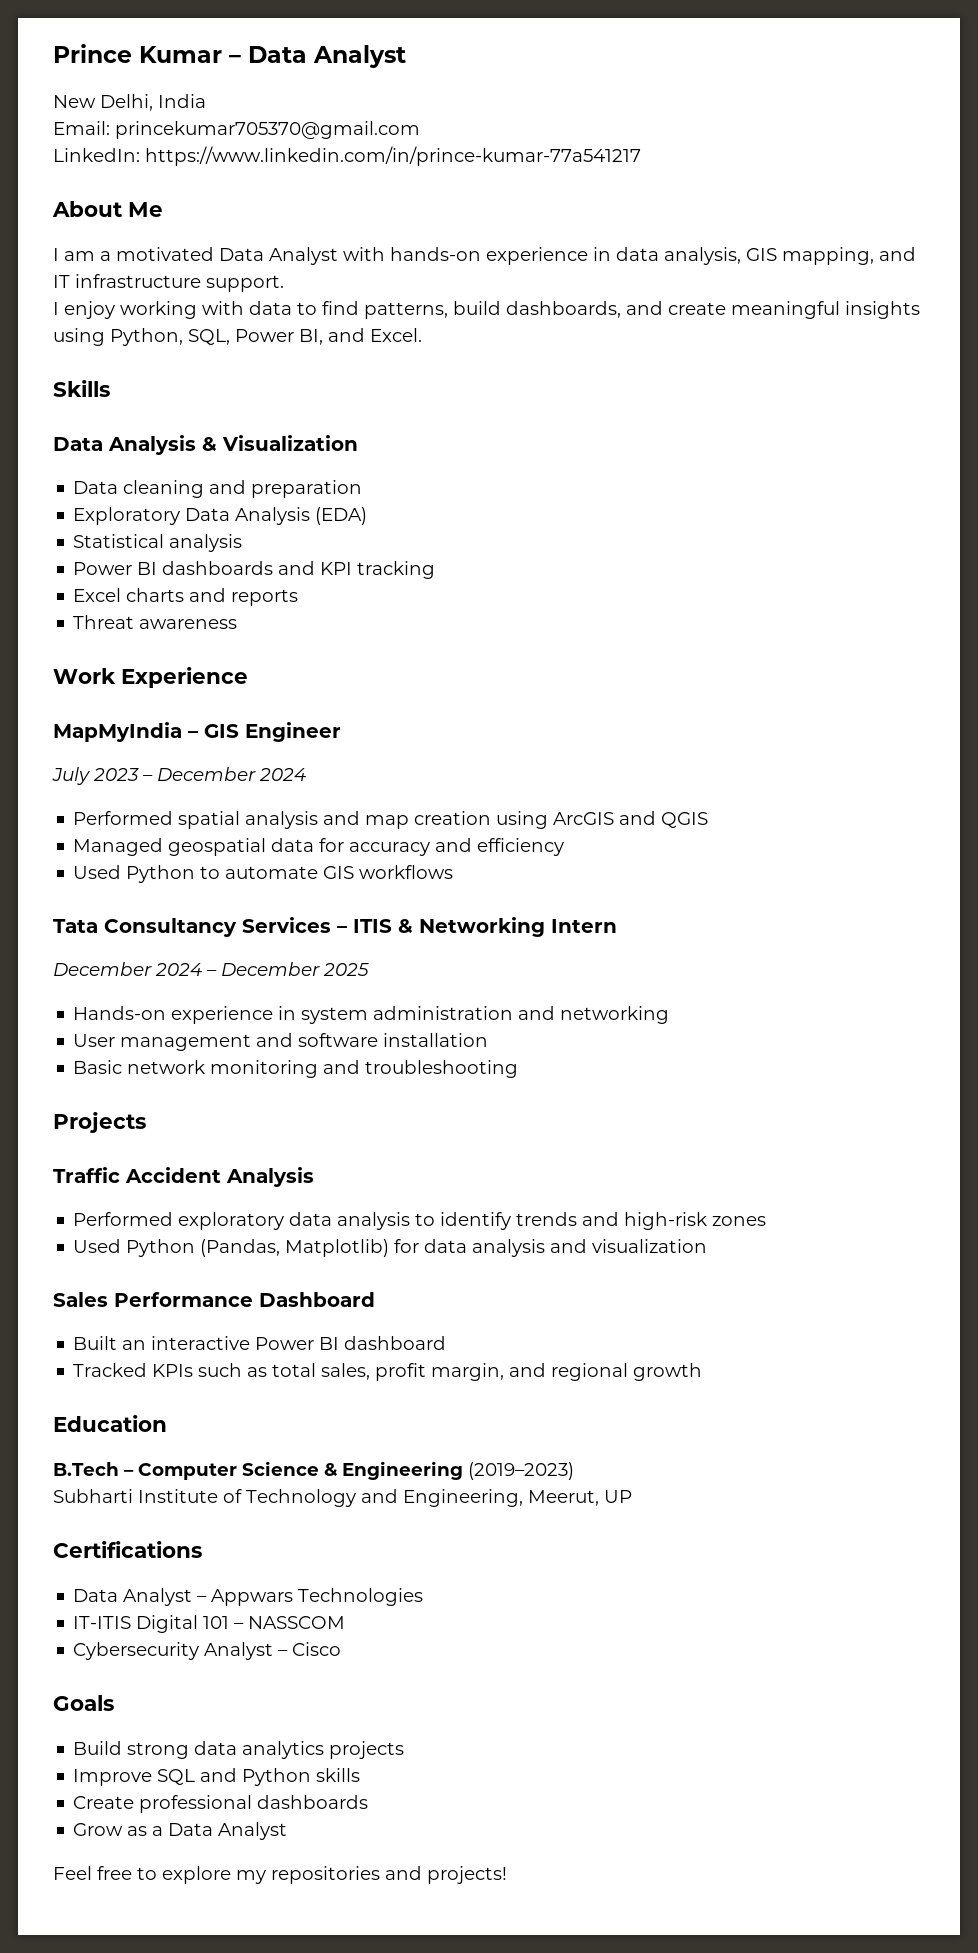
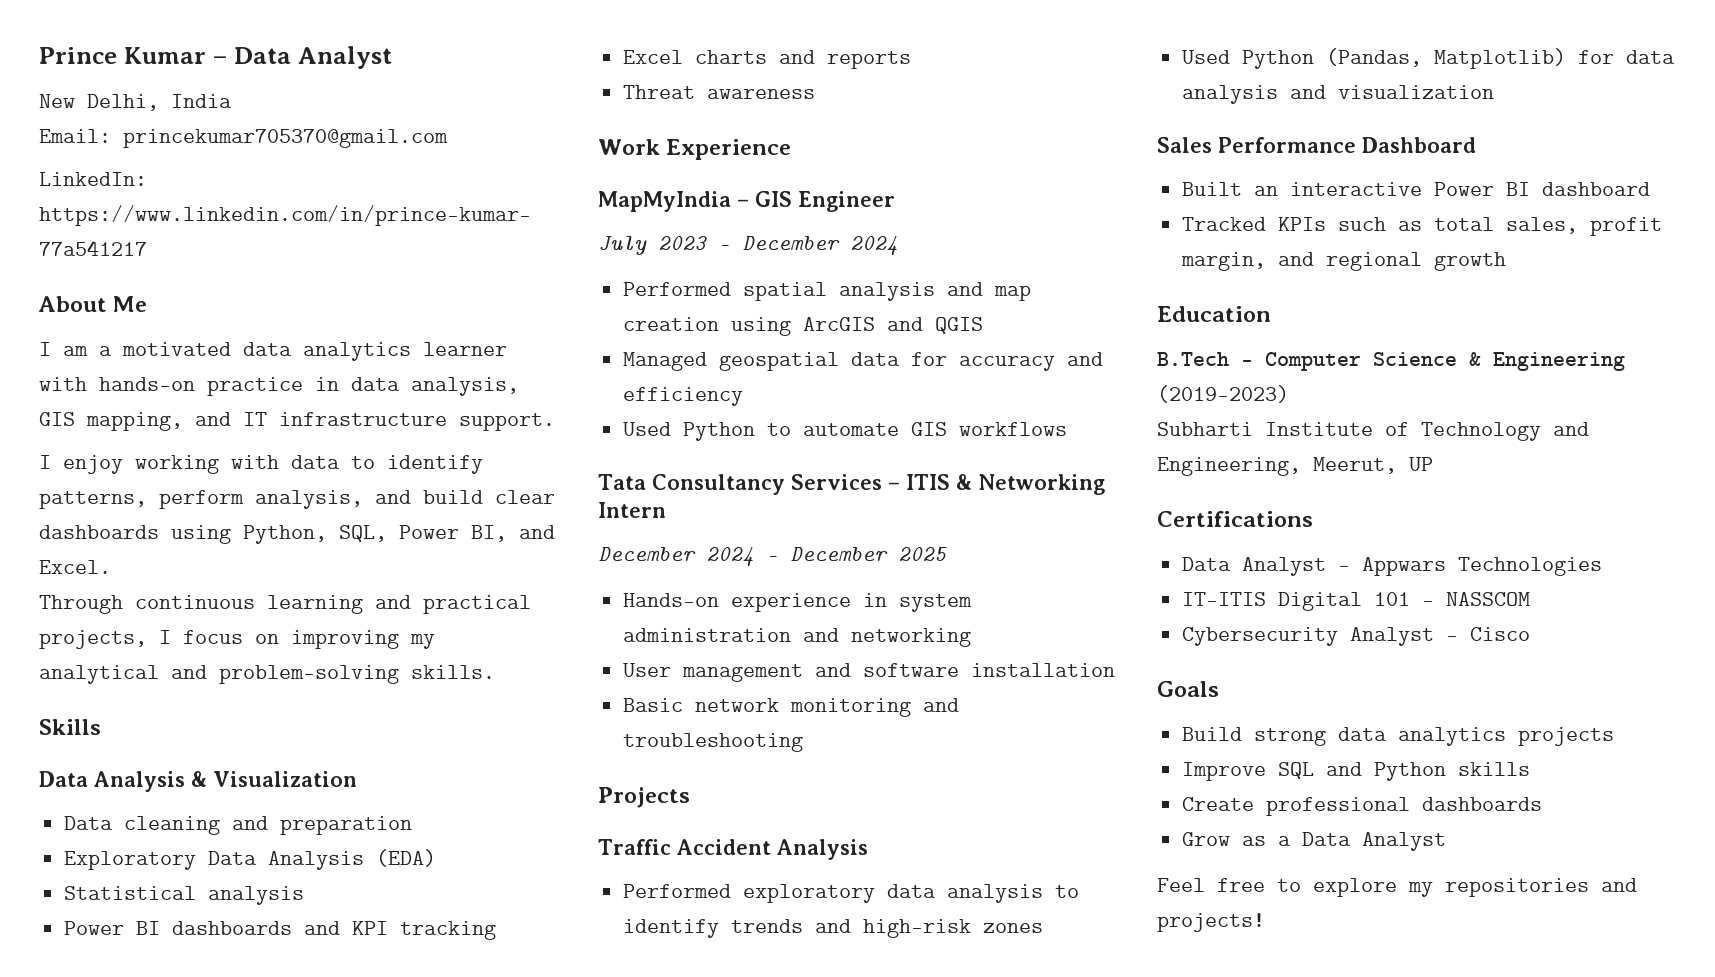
- I am a motivated Data Analyst with hands-on experience in data analysis, GIS mapping, and IT infrastructure support.
+ I am a motivated data analytics learner with hands-on practice in data analysis, GIS mapping, and IT infrastructure support.
- I enjoy working with data to find patterns, build dashboards, and create meaningful insights using Python, SQL, Power BI, and Excel.
+ I enjoy working with data to identify patterns, perform analysis, and build clear dashboards using Python, SQL, Power BI, and Excel.
+ Through continuous learning and practical projects, I focus on improving my analytical and problem-solving skills.

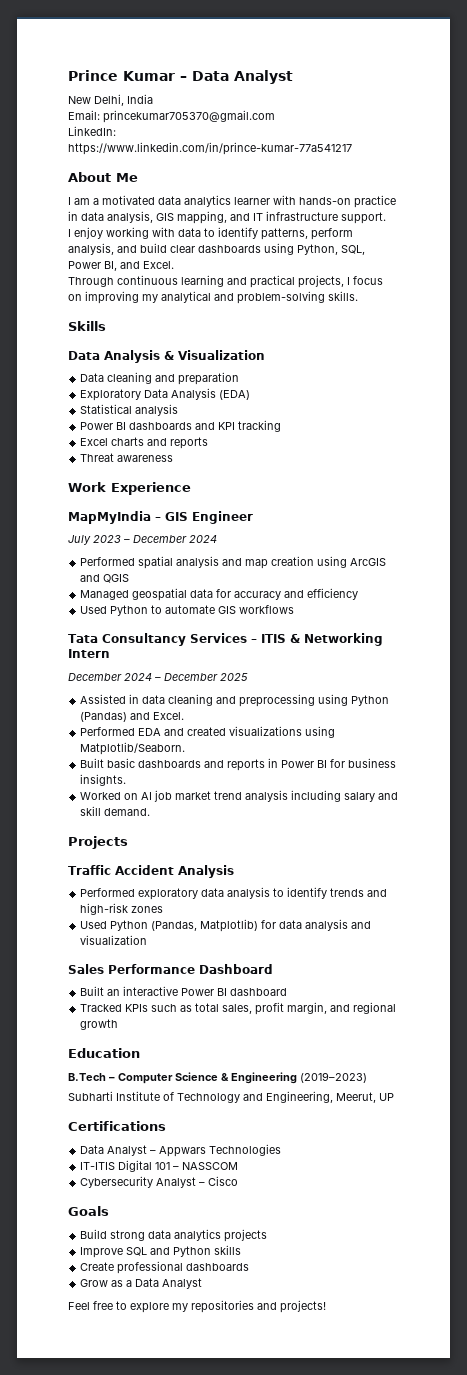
- Hands-on experience in system administration and networking
- User management and software installation
- Basic network monitoring and troubleshooting
+ Assisted in data cleaning and preprocessing using Python (Pandas) and Excel.
+ Performed EDA and created visualizations using Matplotlib/Seaborn.
+ Built basic dashboards and reports in Power BI for business insights.
+ Worked on AI job market trend analysis including salary and skill demand.

